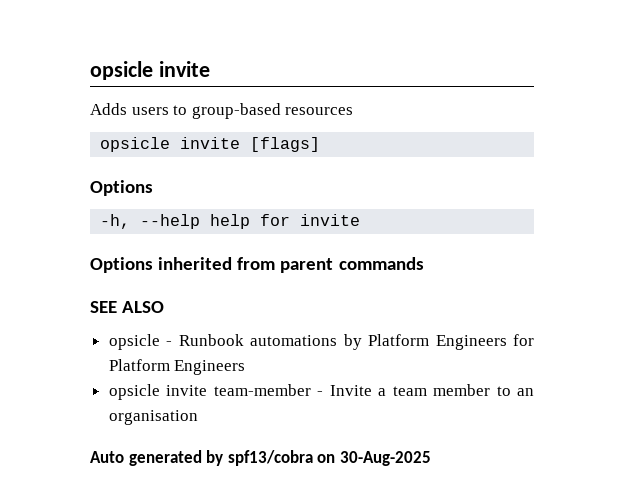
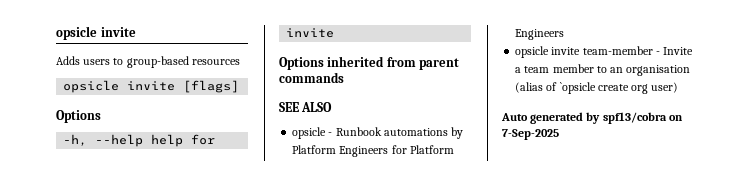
- opsicle invite team-member - Invite a team member to an organisation
+ opsicle invite team-member - Invite a team member to an organisation (alias of `opsicle create org user)
- Auto generated by spf13/cobra on 30-Aug-2025
+ Auto generated by spf13/cobra on 7-Sep-2025

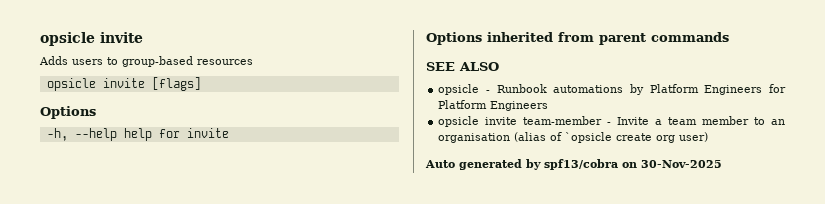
- Auto generated by spf13/cobra on 7-Sep-2025
+ Auto generated by spf13/cobra on 30-Nov-2025

